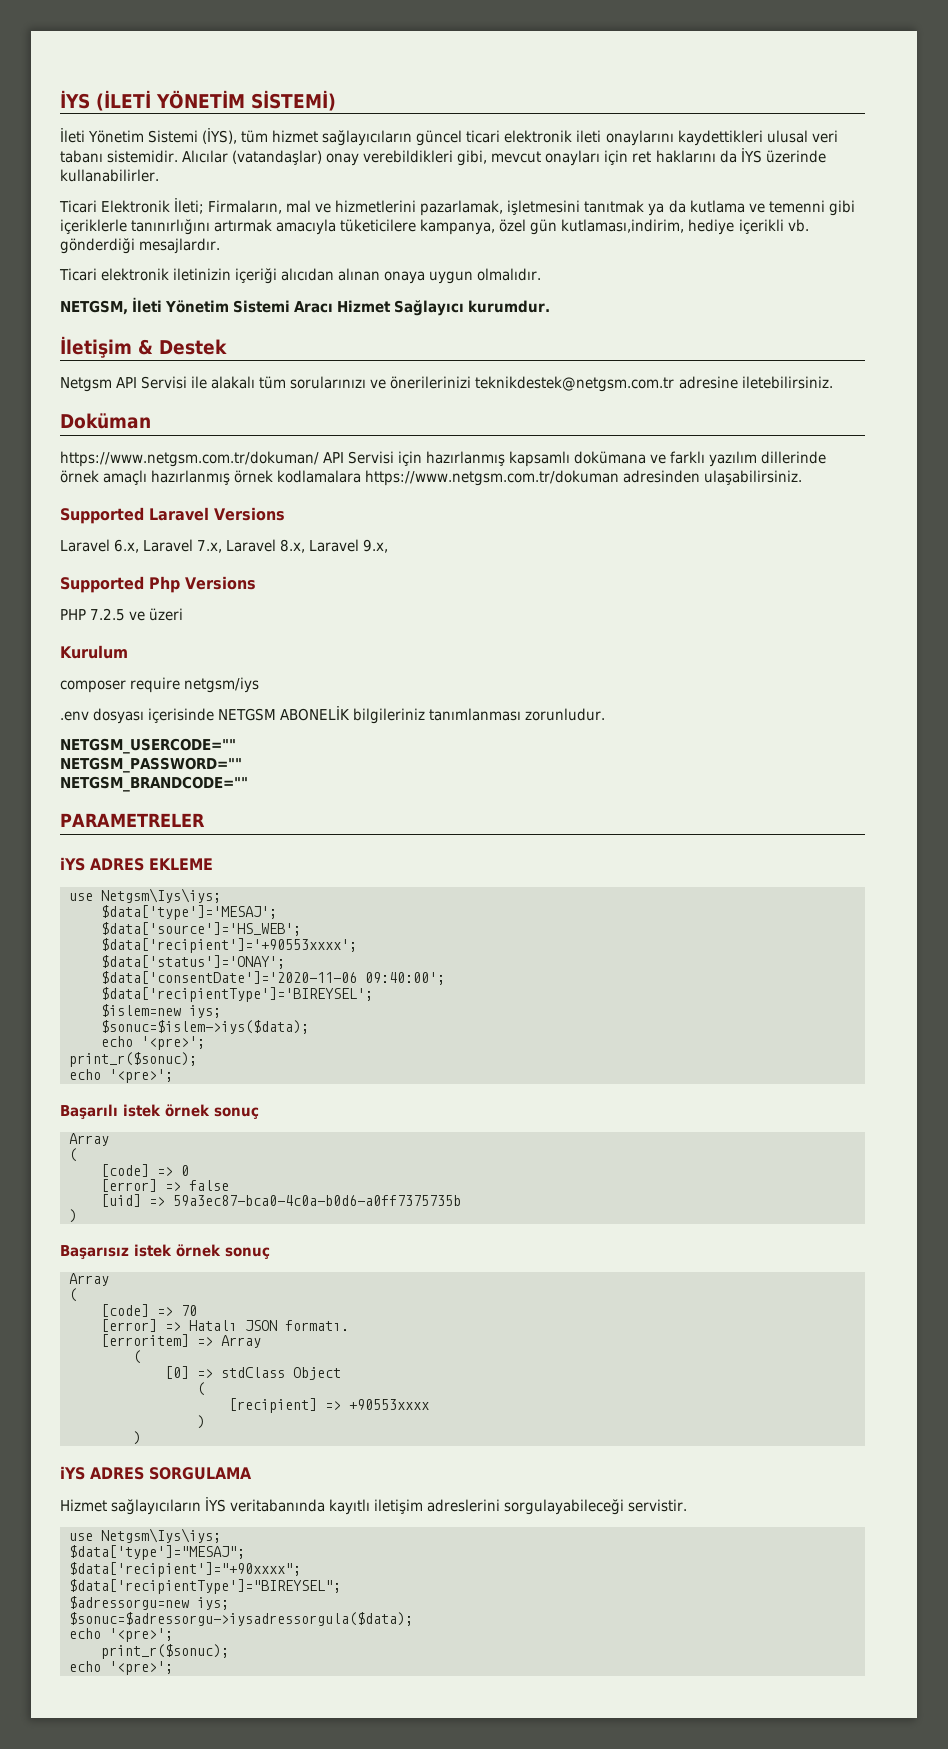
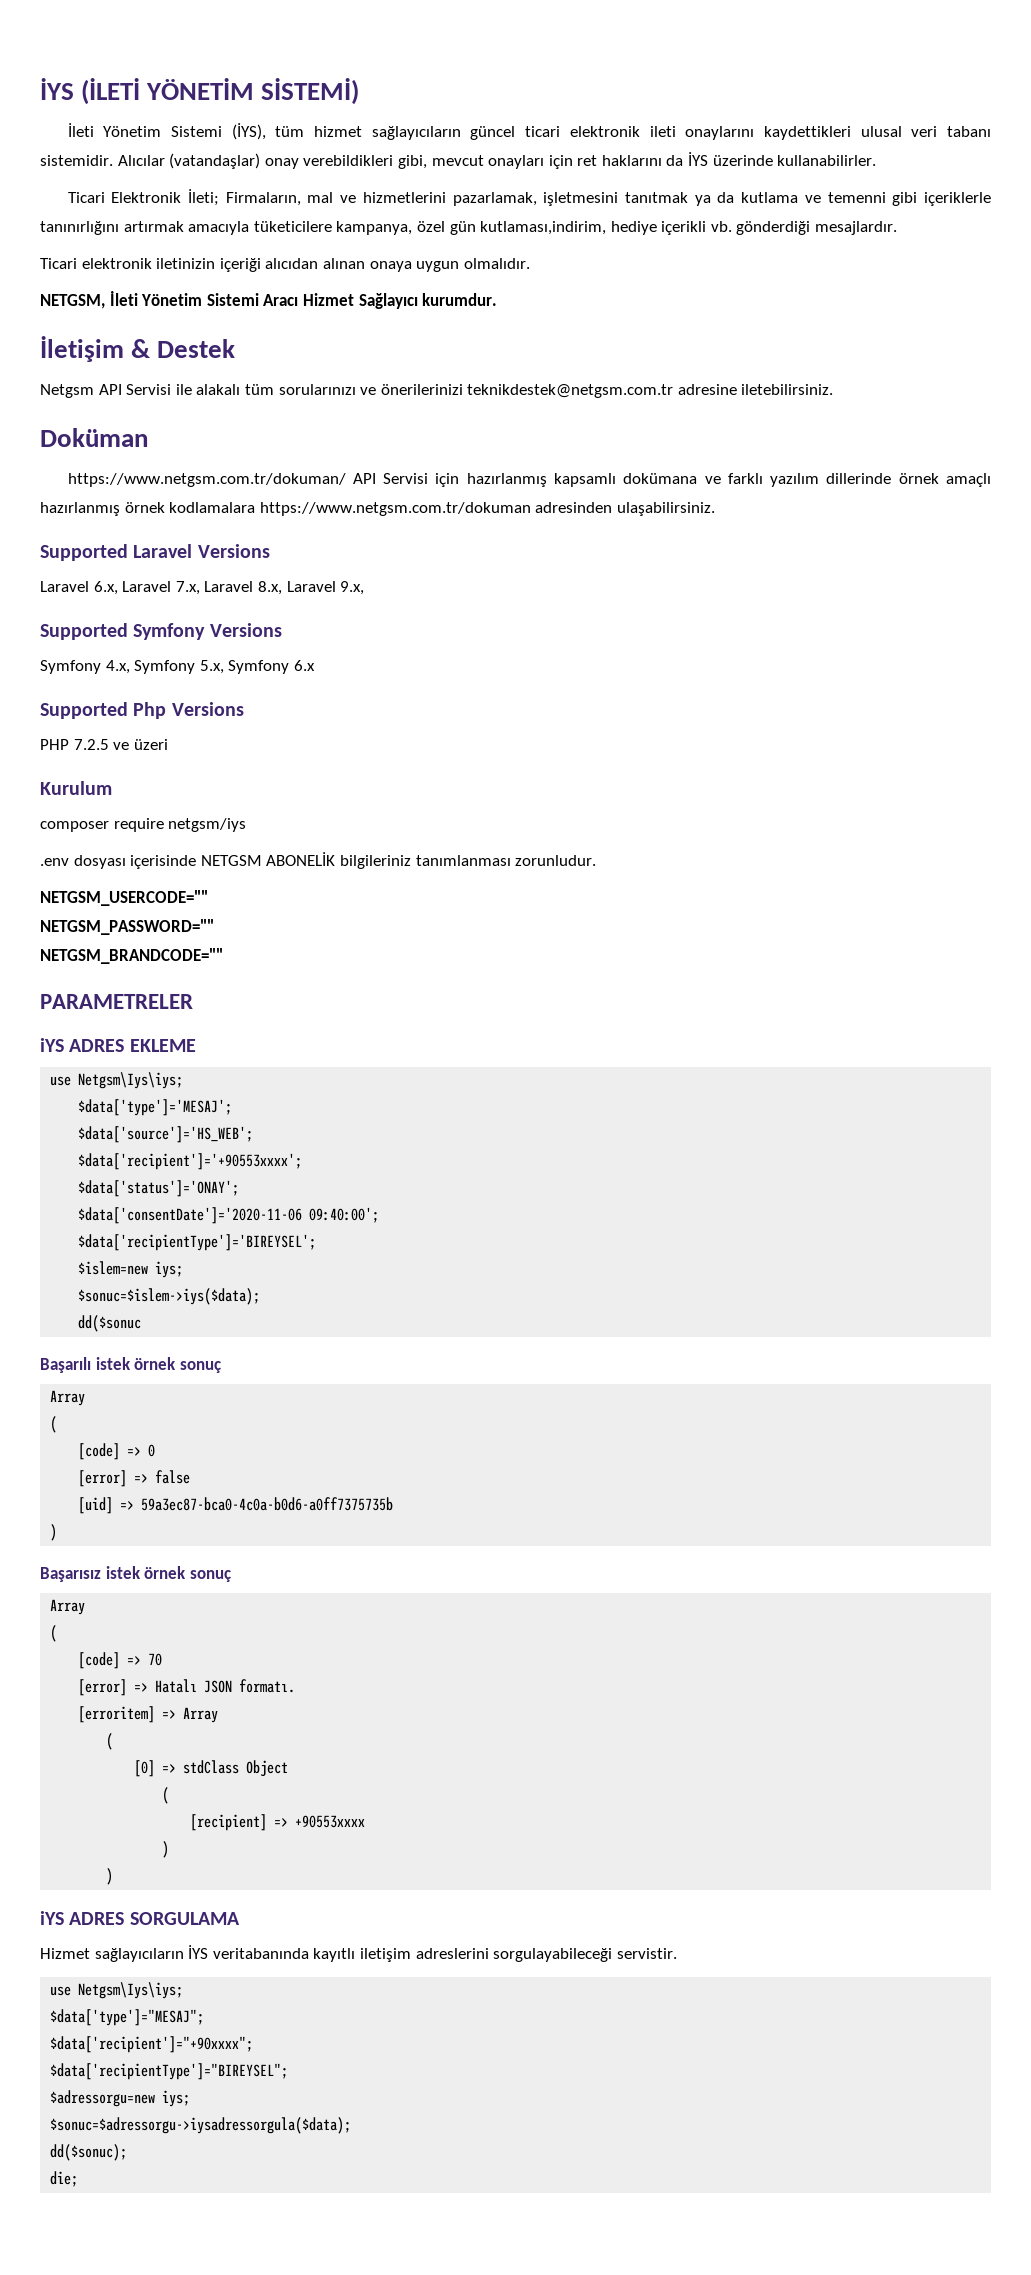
+ Supported Symfony Versions
+ Symfony 4.x, Symfony 5.x, Symfony 6.x
  $sonuc=$islem->iys($data);
- echo '<pre>';
- print_r($sonuc);
- echo '<pre>';
+ dd($sonuc
  $sonuc=$adressorgu->iysadressorgula($data);
- echo '<pre>';
- print_r($sonuc);
- echo '<pre>';
+ dd($sonuc);
+ die;

